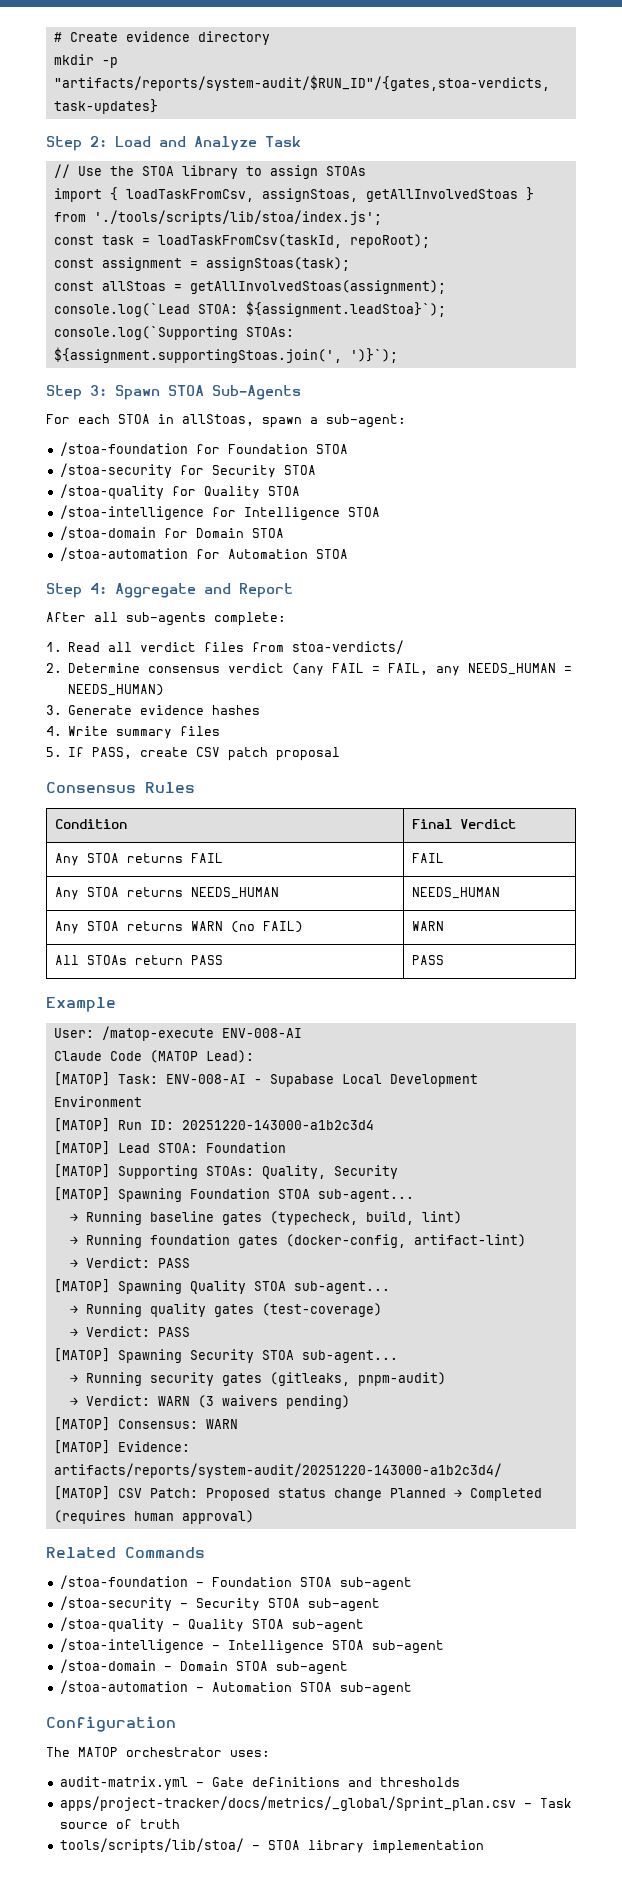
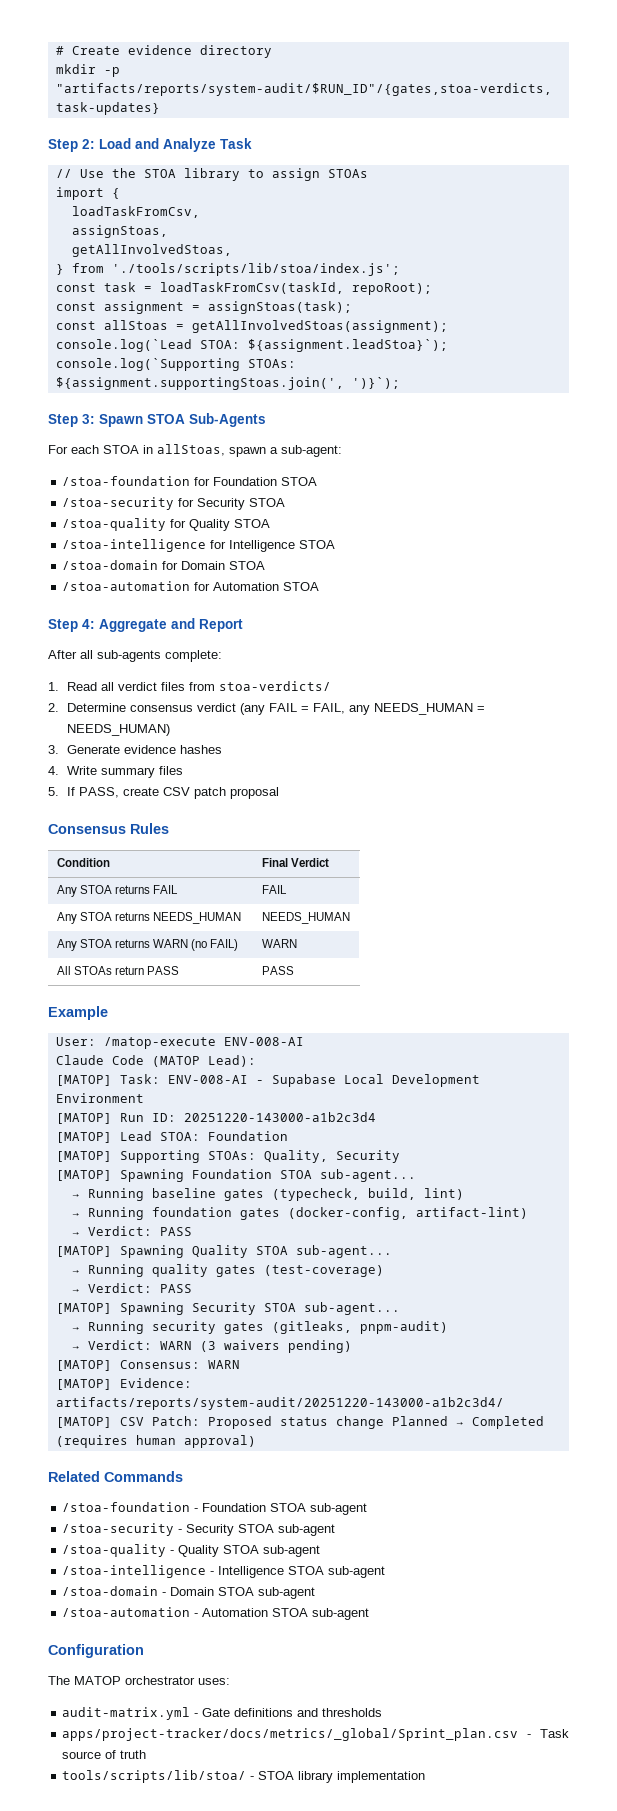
- import { loadTaskFromCsv, assignStoas, getAllInvolvedStoas } from './tools/scripts/lib/stoa/index.js';
+ import {
+ loadTaskFromCsv,
+ assignStoas,
+ getAllInvolvedStoas,
+ } from './tools/scripts/lib/stoa/index.js';

